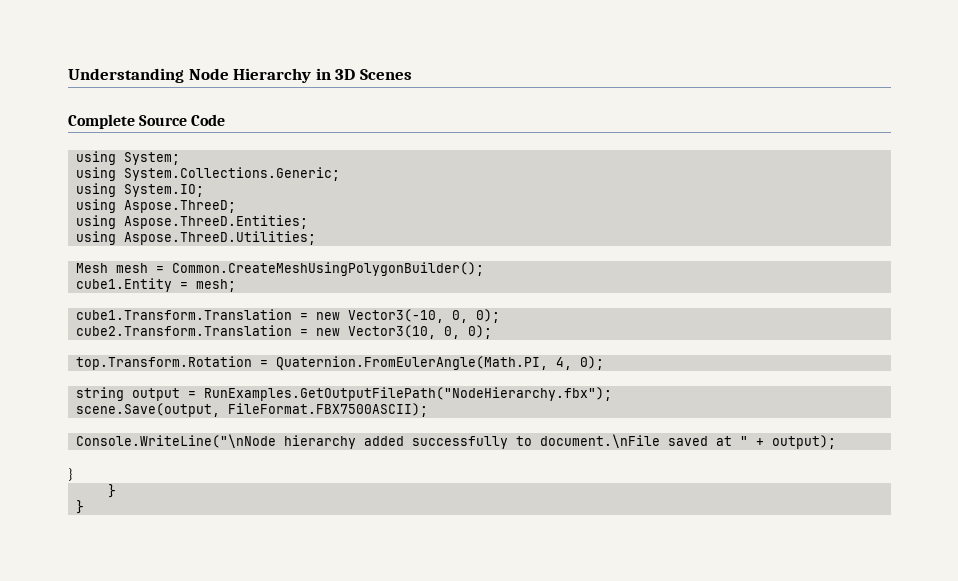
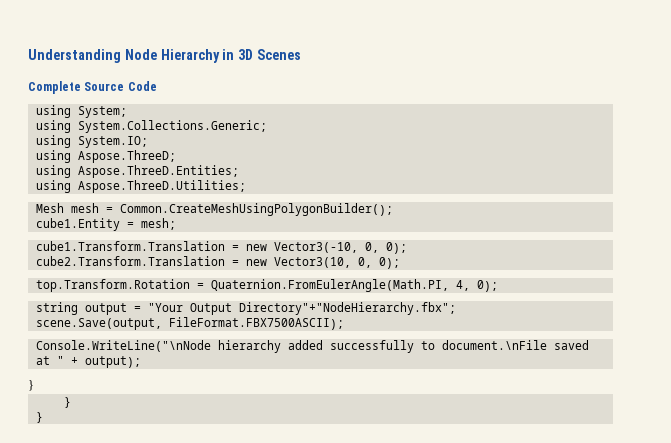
- string output = RunExamples.GetOutputFilePath("NodeHierarchy.fbx");
+ string output = "Your Output Directory"+"NodeHierarchy.fbx";

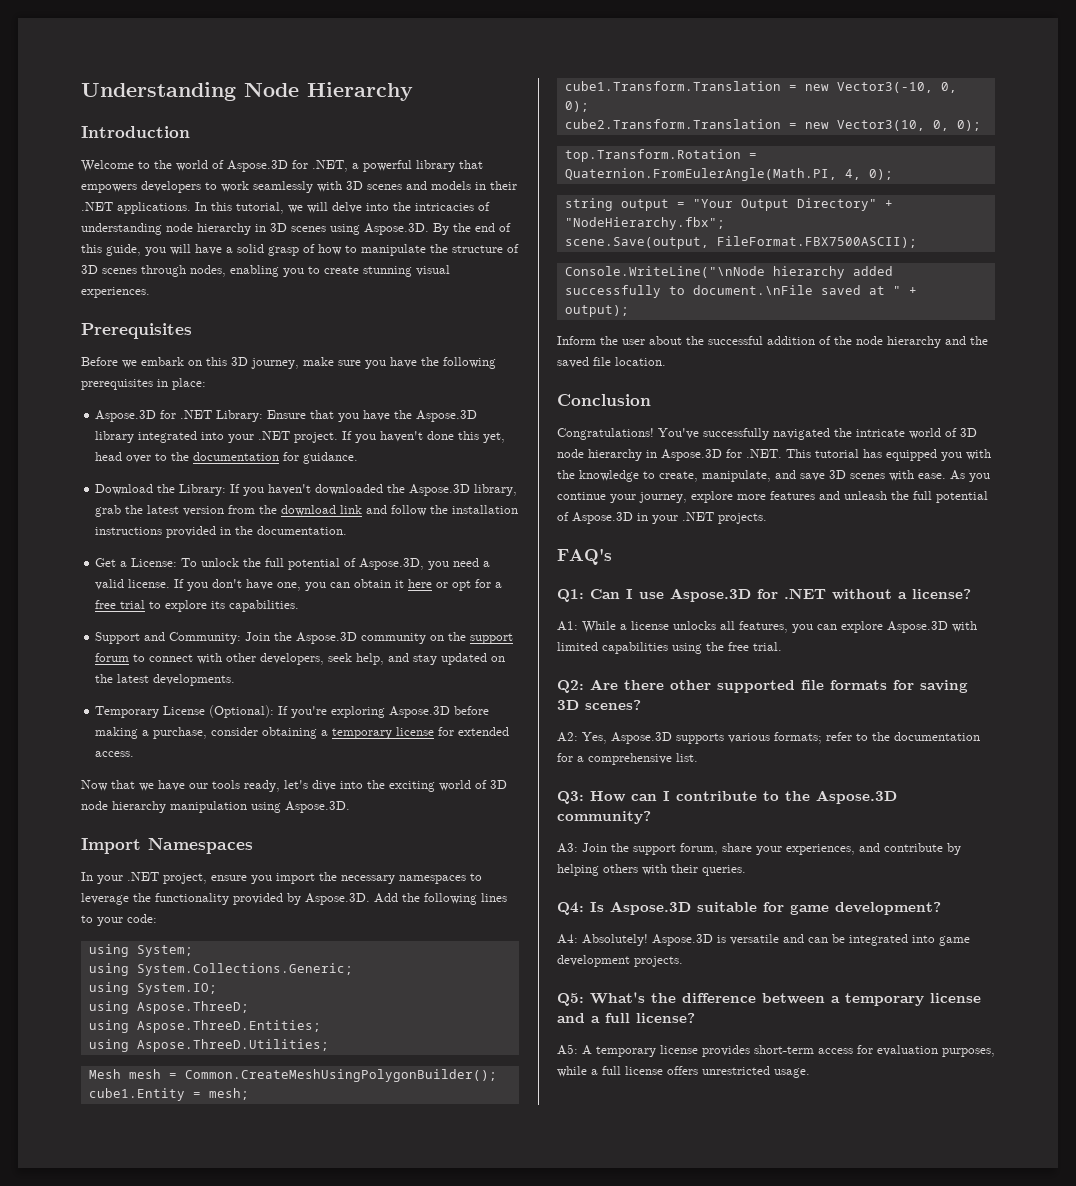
- Understanding Node Hierarchy in 3D Scenes
- Complete Source Code
+ Understanding Node Hierarchy
+ Introduction
+ Welcome to the world of Aspose.3D for .NET, a powerful library that empowers developers to work seamlessly with 3D scenes and models in their .NET applications. In this tutorial, we will delve into the intricacies of understanding node hierarchy in 3D scenes using Aspose.3D. By the end of this guide, you will have a solid grasp of how to manipulate the structure of 3D scenes through nodes, enabling you to create stunning visual experiences.
+ Prerequisites
+ Before we embark on this 3D journey, make sure you have the following prerequisites in place:
+ Aspose.3D for .NET Library: Ensure that you have the Aspose.3D library integrated into your .NET project. If you haven't done this yet, head over to the documentation for guidance.
+ Download the Library: If you haven't downloaded the Aspose.3D library, grab the latest version from the download link and follow the installation instructions provided in the documentation.
+ Get a License: To unlock the full potential of Aspose.3D, you need a valid license. If you don't have one, you can obtain it here or opt for a free trial to explore its capabilities.
+ Support and Community: Join the Aspose.3D community on the support forum to connect with other developers, seek help, and stay updated on the latest developments.
+ Temporary License (Optional): If you're exploring Aspose.3D before making a purchase, consider obtaining a temporary license for extended access.
+ Now that we have our tools ready, let's dive into the exciting world of 3D node hierarchy manipulation using Aspose.3D.
+ Import Namespaces
+ In your .NET project, ensure you import the necessary namespaces to leverage the functionality provided by Aspose.3D. Add the following lines to your code:
- string output = "Your Output Directory"+"NodeHierarchy.fbx";
+ string output = "Your Output Directory" + "NodeHierarchy.fbx";
  Console.WriteLine("\nNode hierarchy added successfully to document.\nFile saved at " + output);
- }
- }
- }
+ Inform the user about the successful addition of the node hierarchy and the saved file location.
+ Conclusion
+ Congratulations! You've successfully navigated the intricate world of 3D node hierarchy in Aspose.3D for .NET. This tutorial has equipped you with the knowledge to create, manipulate, and save 3D scenes with ease. As you continue your journey, explore more features and unleash the full potential of Aspose.3D in your .NET projects.
+ FAQ's
+ Q1: Can I use Aspose.3D for .NET without a license?
+ A1: While a license unlocks all features, you can explore Aspose.3D with limited capabilities using the free trial.
+ Q2: Are there other supported file formats for saving 3D scenes?
+ A2: Yes, Aspose.3D supports various formats; refer to the documentation for a comprehensive list.
+ Q3: How can I contribute to the Aspose.3D community?
+ A3: Join the support forum, share your experiences, and contribute by helping others with their queries.
+ Q4: Is Aspose.3D suitable for game development?
+ A4: Absolutely! Aspose.3D is versatile and can be integrated into game development projects.
+ Q5: What's the difference between a temporary license and a full license?
+ A5: A temporary license provides short-term access for evaluation purposes, while a full license offers unrestricted usage.

